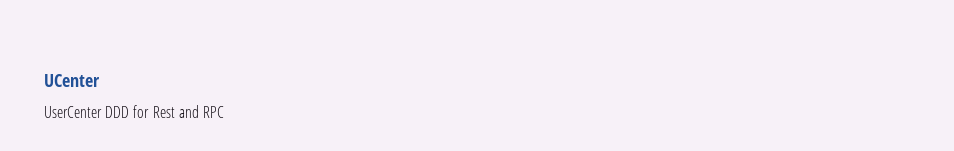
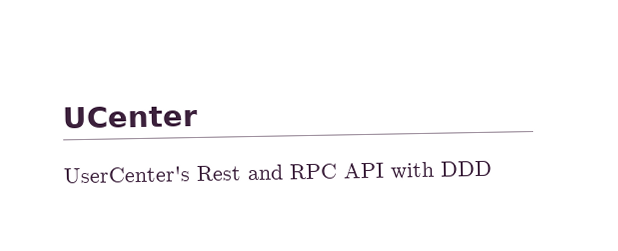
- UserCenter DDD for Rest and RPC
+ UserCenter's Rest and RPC API with DDD

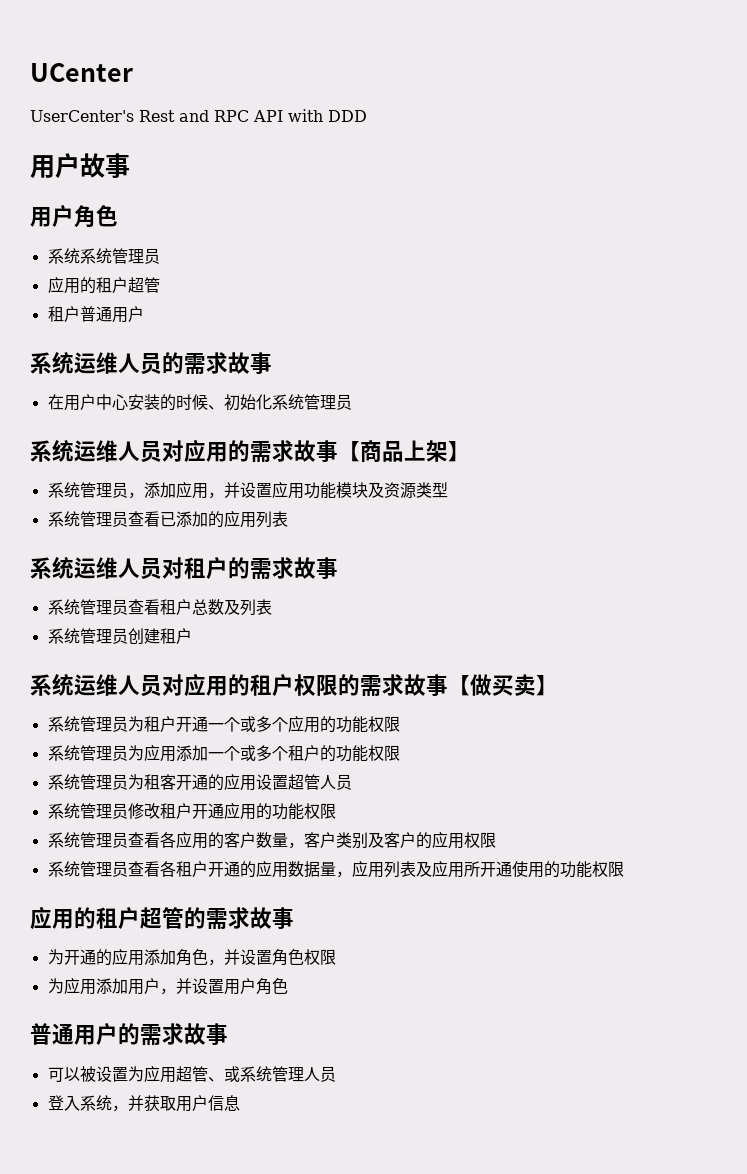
+ 用户故事
+ 用户角色
+ 系统系统管理员
+ 应用的租户超管
+ 租户普通用户
+ 系统运维人员的需求故事
+ 在用户中心安装的时候、初始化系统管理员
+ 系统运维人员对应用的需求故事【商品上架】
+ 系统管理员，添加应用，并设置应用功能模块及资源类型
+ 系统管理员查看已添加的应用列表
+ 系统运维人员对租户的需求故事
+ 系统管理员查看租户总数及列表
+ 系统管理员创建租户
+ 系统运维人员对应用的租户权限的需求故事【做买卖】
+ 系统管理员为租户开通一个或多个应用的功能权限
+ 系统管理员为应用添加一个或多个租户的功能权限
+ 系统管理员为租客开通的应用设置超管人员
+ 系统管理员修改租户开通应用的功能权限
+ 系统管理员查看各应用的客户数量，客户类别及客户的应用权限
+ 系统管理员查看各租户开通的应用数据量，应用列表及应用所开通使用的功能权限
+ 应用的租户超管的需求故事
+ 为开通的应用添加角色，并设置角色权限
+ 为应用添加用户，并设置用户角色
+ 普通用户的需求故事
+ 可以被设置为应用超管、或系统管理人员
+ 登入系统，并获取用户信息

